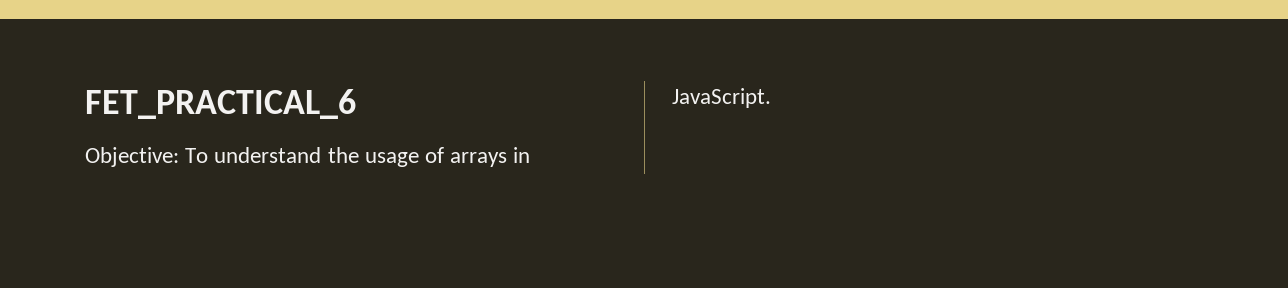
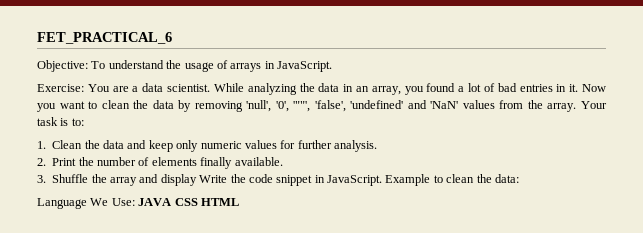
+ Exercise: You are a data scientist. While analyzing the data in an array, you found a lot of bad entries in it. Now you want to clean the data by removing 'null', '0', '""', 'false', 'undefined' and 'NaN' values from the array. Your task is to:
+ 1. Clean the data and keep only numeric values for further analysis.
+ 2. Print the number of elements finally available.
+ 3. Shuffle the array and display Write the code snippet in JavaScript. Example to clean the data:
+ Language We Use: JAVA CSS HTML

